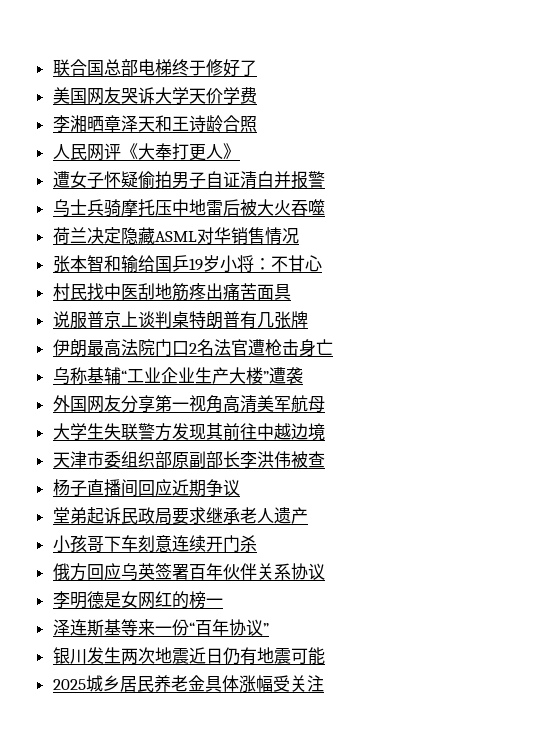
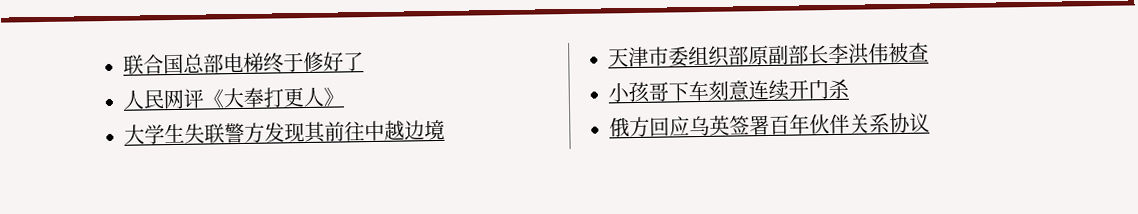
- 美国网友哭诉大学天价学费
- 李湘晒章泽天和王诗龄合照
- 遭女子怀疑偷拍男子自证清白并报警
- 乌士兵骑摩托压中地雷后被大火吞噬
- 荷兰决定隐藏ASML对华销售情况
- 张本智和输给国乒19岁小将：不甘心
- 村民找中医刮地筋疼出痛苦面具
- 说服普京上谈判桌特朗普有几张牌
- 伊朗最高法院门口2名法官遭枪击身亡
- 乌称基辅“工业企业生产大楼”遭袭
- 外国网友分享第一视角高清美军航母
- 杨子直播间回应近期争议
- 堂弟起诉民政局要求继承老人遗产
- 李明德是女网红的榜一
- 泽连斯基等来一份“百年协议”
- 银川发生两次地震近日仍有地震可能
- 2025城乡居民养老金具体涨幅受关注

